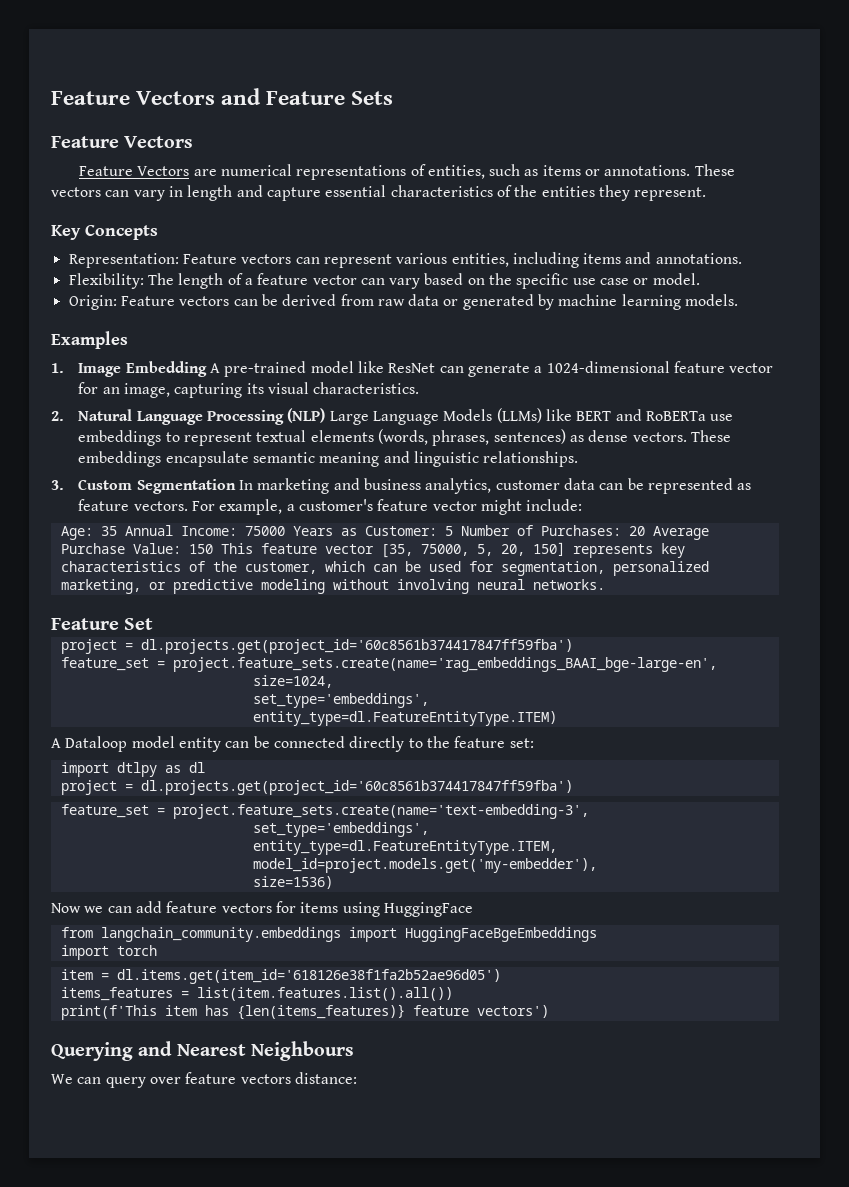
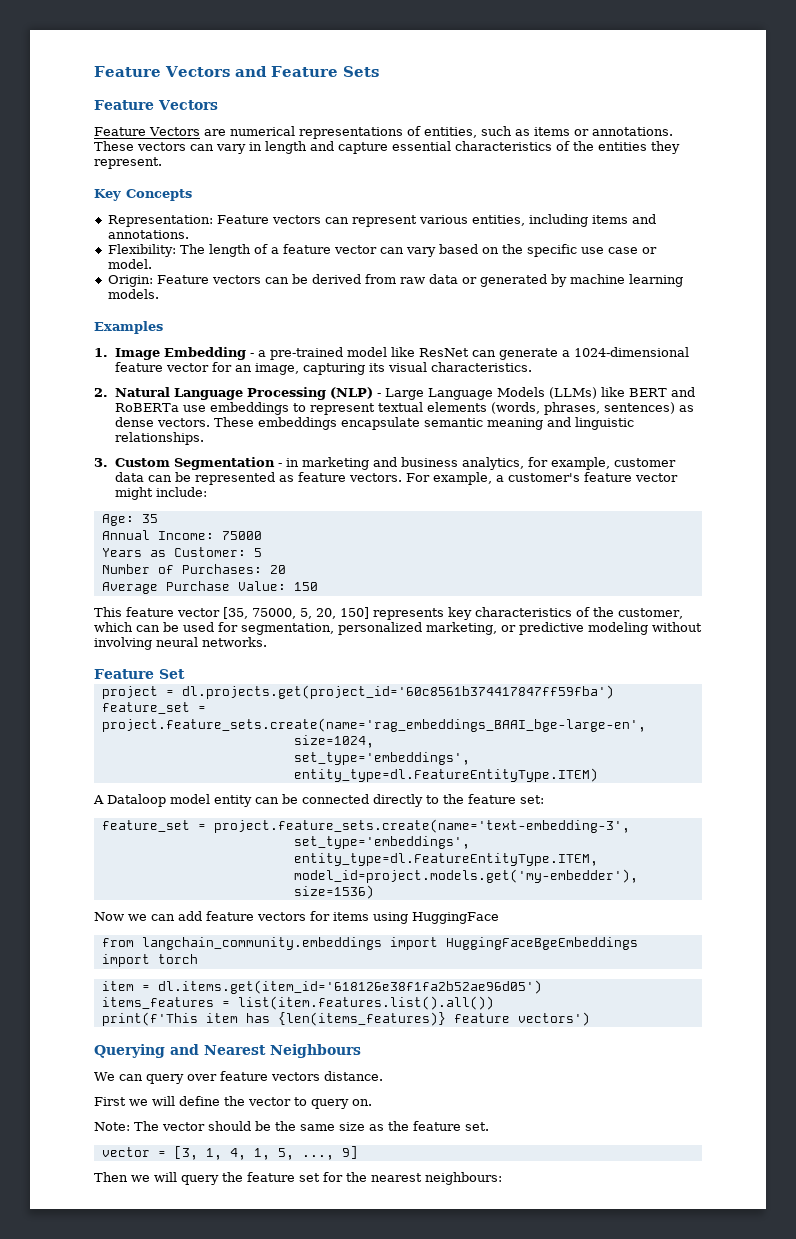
- 1. Image Embedding A pre-trained model like ResNet can generate a 1024-dimensional feature vector for an image, capturing its visual characteristics.
+ 1. Image Embedding - a pre-trained model like ResNet can generate a 1024-dimensional feature vector for an image, capturing its visual characteristics.
- 2. Natural Language Processing (NLP) Large Language Models (LLMs) like BERT and RoBERTa use embeddings to represent textual elements (words, phrases, sentences) as dense vectors.
+ 2. Natural Language Processing (NLP) - Large Language Models (LLMs) like BERT and RoBERTa use embeddings to represent textual elements (words, phrases, sentences) as dense vectors.
- 3. Custom Segmentation In marketing and business analytics, customer data can be represented as feature vectors.
+ 3. Custom Segmentation - in marketing and business analytics, for example, customer data can be represented as feature vectors.
- Age: 35 Annual Income: 75000 Years as Customer: 5 Number of Purchases: 20 Average Purchase Value: 150 This feature vector [35, 75000, 5, 20, 150] represents key characteristics of the customer, which can be used for segmentation, personalized marketing, or predictive modeling without involving neural networks.
+ Age: 35
+ Annual Income: 75000
+ Years as Customer: 5
+ Number of Purchases: 20
+ Average Purchase Value: 150
+ This feature vector [35, 75000, 5, 20, 150] represents key characteristics of the customer, which can be used for segmentation, personalized marketing, or predictive modeling without involving neural networks.
- import dtlpy as dl
- project = dl.projects.get(project_id='60c8561b374417847ff59fba')
- We can query over feature vectors distance:
+ We can query over feature vectors distance.
+ First we will define the vector to query on.
+ Note: The vector should be the same size as the feature set.
+ vector = [3, 1, 4, 1, 5, ..., 9]
+ Then we will query the feature set for the nearest neighbours:

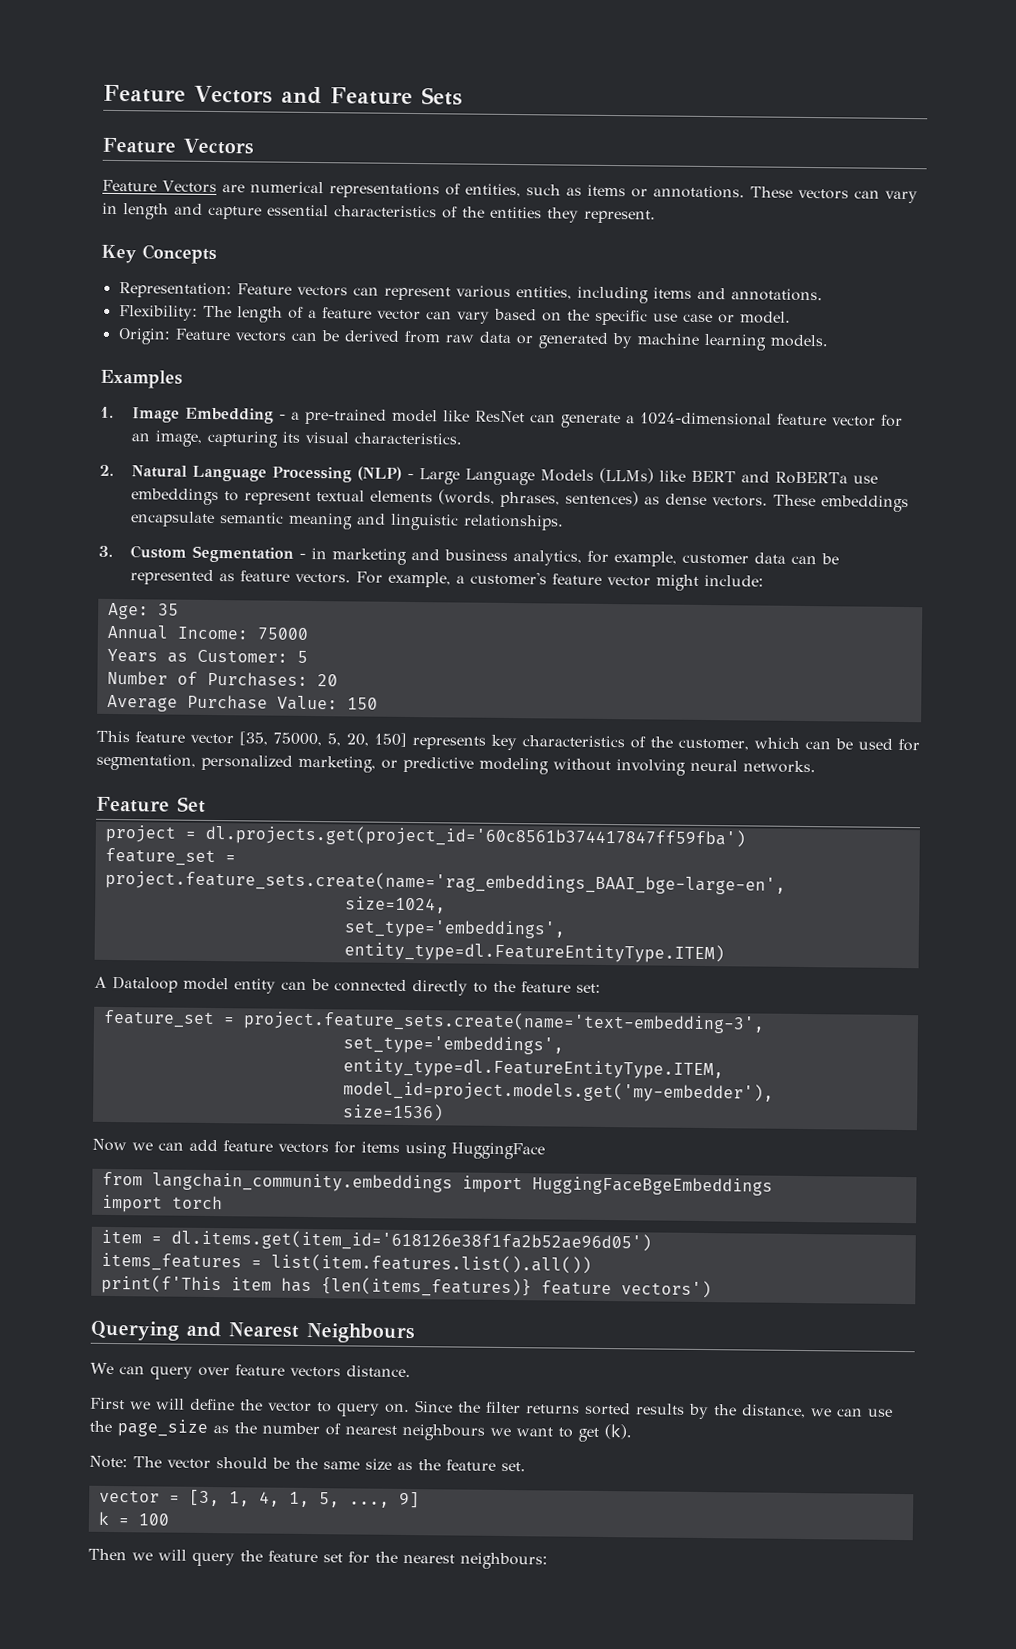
+ Since the filter returns sorted results by the distance, we can use the page_size as the number of nearest neighbours we want to get (k).
+ k = 100

